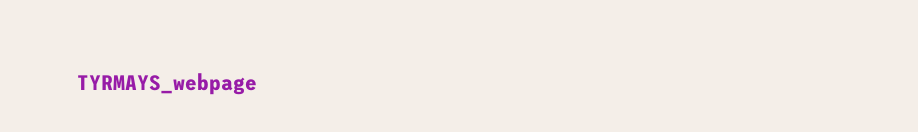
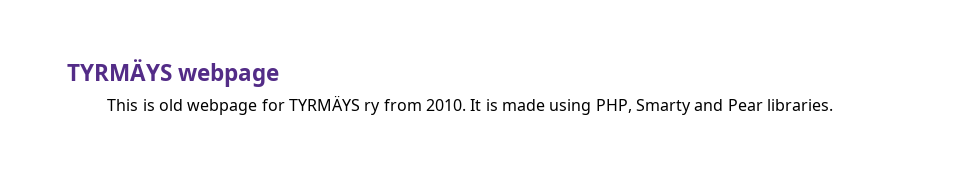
- TYRMAYS_webpage
+ TYRMÄYS webpage
+ This is old webpage for TYRMÄYS ry from 2010. It is made using PHP, Smarty and Pear libraries.

